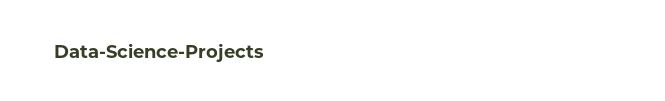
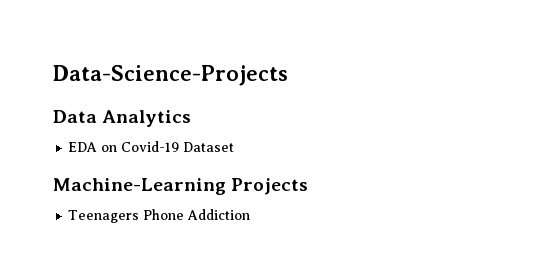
+ Data Analytics
+ EDA on Covid-19 Dataset
+ Machine-Learning Projects
+ Teenagers Phone Addiction

